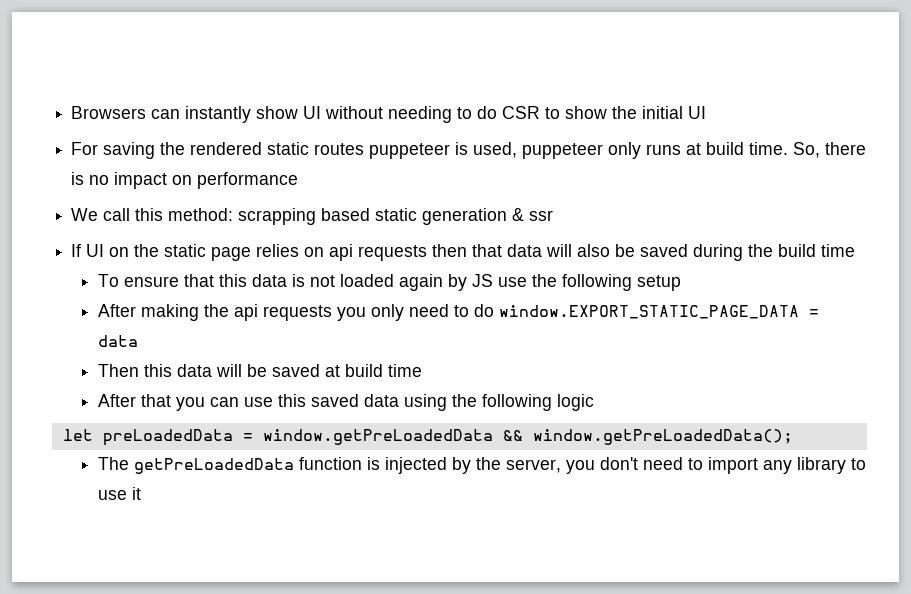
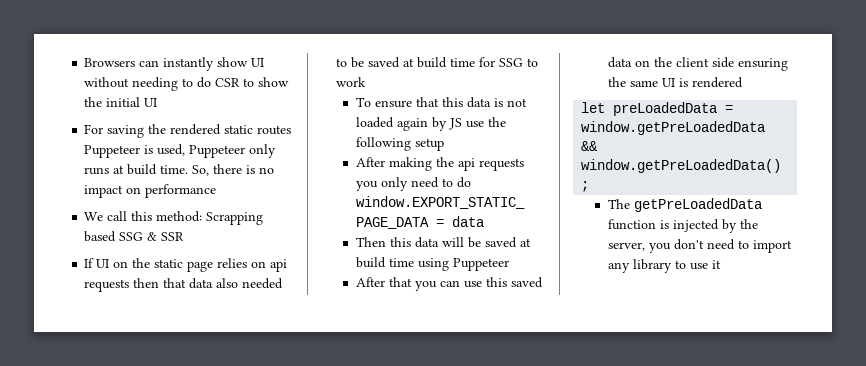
- For saving the rendered static routes puppeteer is used, puppeteer only runs at build time.
+ For saving the rendered static routes Puppeteer is used, Puppeteer only runs at build time.
- We call this method: scrapping based static generation & ssr
+ We call this method: Scrapping based SSG & SSR
- If UI on the static page relies on api requests then that data will also be saved during the build time
+ If UI on the static page relies on api requests then that data also needed to be saved at build time for SSG to work
- Then this data will be saved at build time
+ Then this data will be saved at build time using Puppeteer
- After that you can use this saved data using the following logic
+ After that you can use this saved data on the client side ensuring the same UI is rendered

